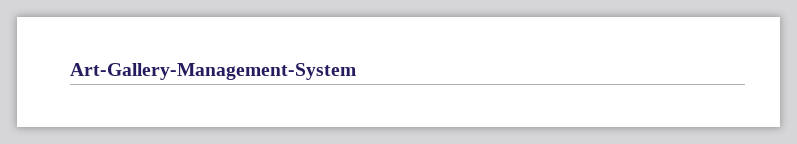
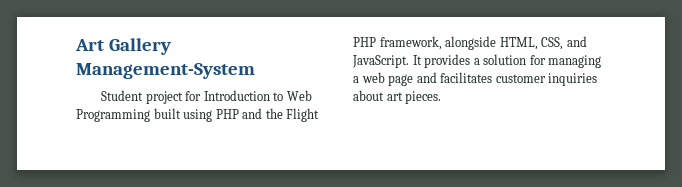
- Art-Gallery-Management-System
+ Art Gallery Management-System
+ Student project for Introduction to Web Programming built using PHP and the Flight PHP framework, alongside HTML, CSS, and JavaScript. It provides a solution for managing a web page and facilitates customer inquiries about art pieces.

